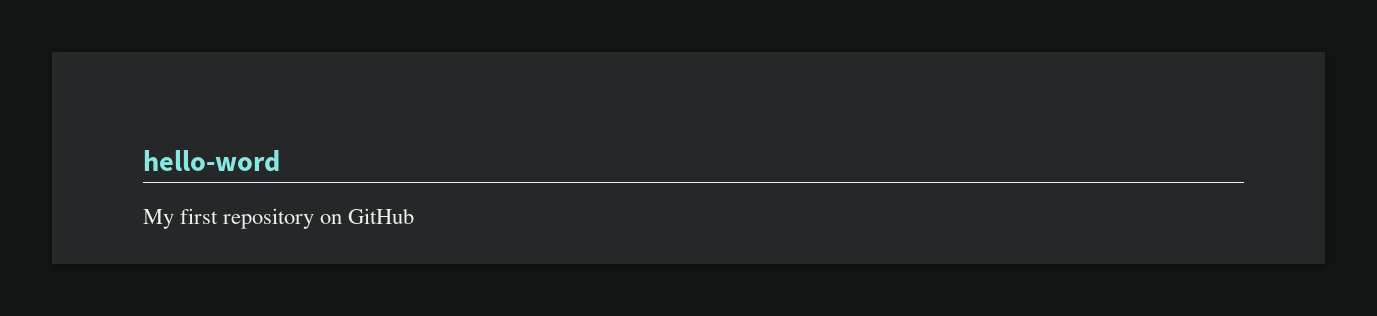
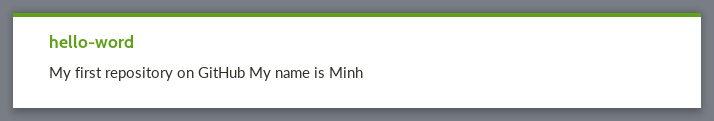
- My first repository on GitHub
+ My first repository on GitHub My name is Minh

